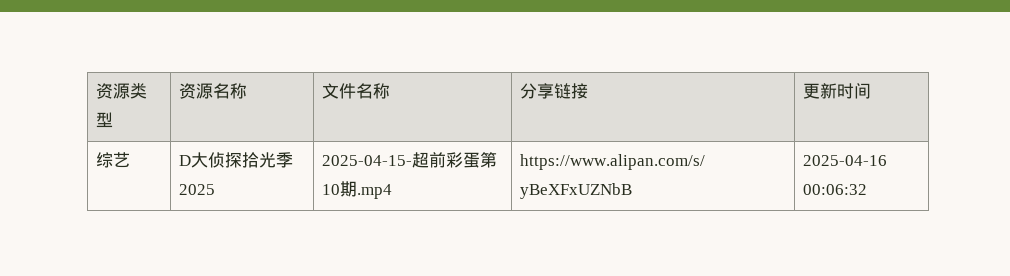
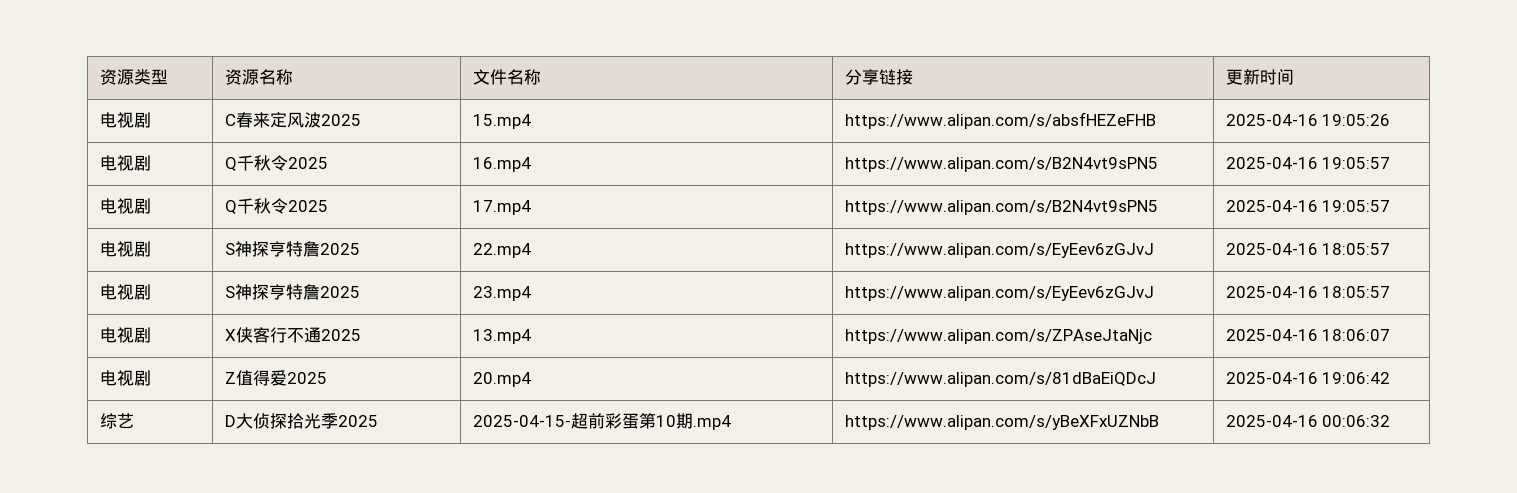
+ 电视剧 | C春来定风波2025 | 15.mp4 | https://www.alipan.com/s/absfHEZeFHB | 2025-04-16 19:05:26
+ 电视剧 | Q千秋令2025 | 16.mp4 | https://www.alipan.com/s/B2N4vt9sPN5 | 2025-04-16 19:05:57
+ 电视剧 | Q千秋令2025 | 17.mp4 | https://www.alipan.com/s/B2N4vt9sPN5 | 2025-04-16 19:05:57
+ 电视剧 | S神探亨特詹2025 | 22.mp4 | https://www.alipan.com/s/EyEev6zGJvJ | 2025-04-16 18:05:57
+ 电视剧 | S神探亨特詹2025 | 23.mp4 | https://www.alipan.com/s/EyEev6zGJvJ | 2025-04-16 18:05:57
+ 电视剧 | X侠客行不通2025 | 13.mp4 | https://www.alipan.com/s/ZPAseJtaNjc | 2025-04-16 18:06:07
+ 电视剧 | Z值得爱2025 | 20.mp4 | https://www.alipan.com/s/81dBaEiQDcJ | 2025-04-16 19:06:42

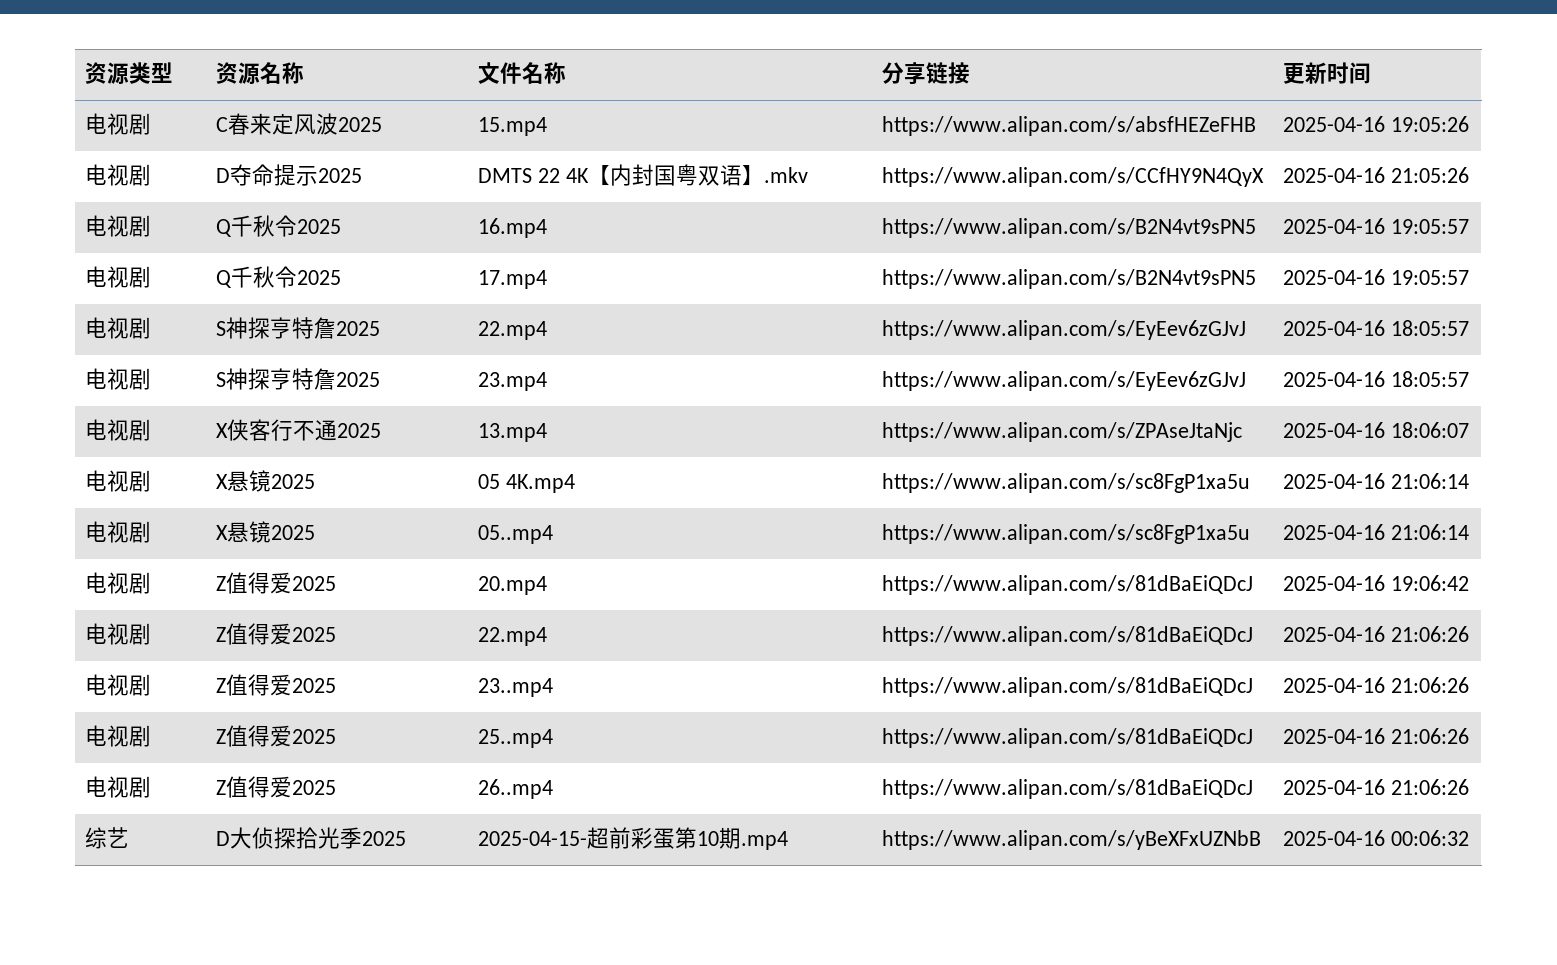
+ 电视剧 | D夺命提示2025 | DMTS 22 4K【内封国粤双语】.mkv | https://www.alipan.com/s/CCfHY9N4QyX | 2025-04-16 21:05:26
+ 电视剧 | X悬镜2025 | 05 4K.mp4 | https://www.alipan.com/s/sc8FgP1xa5u | 2025-04-16 21:06:14
+ 电视剧 | X悬镜2025 | 05..mp4 | https://www.alipan.com/s/sc8FgP1xa5u | 2025-04-16 21:06:14
+ 电视剧 | Z值得爱2025 | 22.mp4 | https://www.alipan.com/s/81dBaEiQDcJ | 2025-04-16 21:06:26
+ 电视剧 | Z值得爱2025 | 23..mp4 | https://www.alipan.com/s/81dBaEiQDcJ | 2025-04-16 21:06:26
+ 电视剧 | Z值得爱2025 | 25..mp4 | https://www.alipan.com/s/81dBaEiQDcJ | 2025-04-16 21:06:26
+ 电视剧 | Z值得爱2025 | 26..mp4 | https://www.alipan.com/s/81dBaEiQDcJ | 2025-04-16 21:06:26

